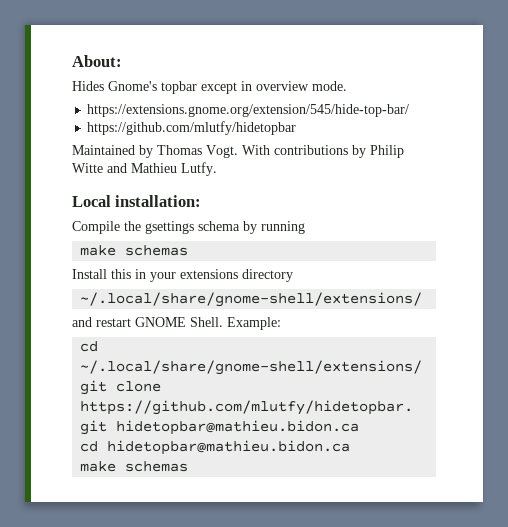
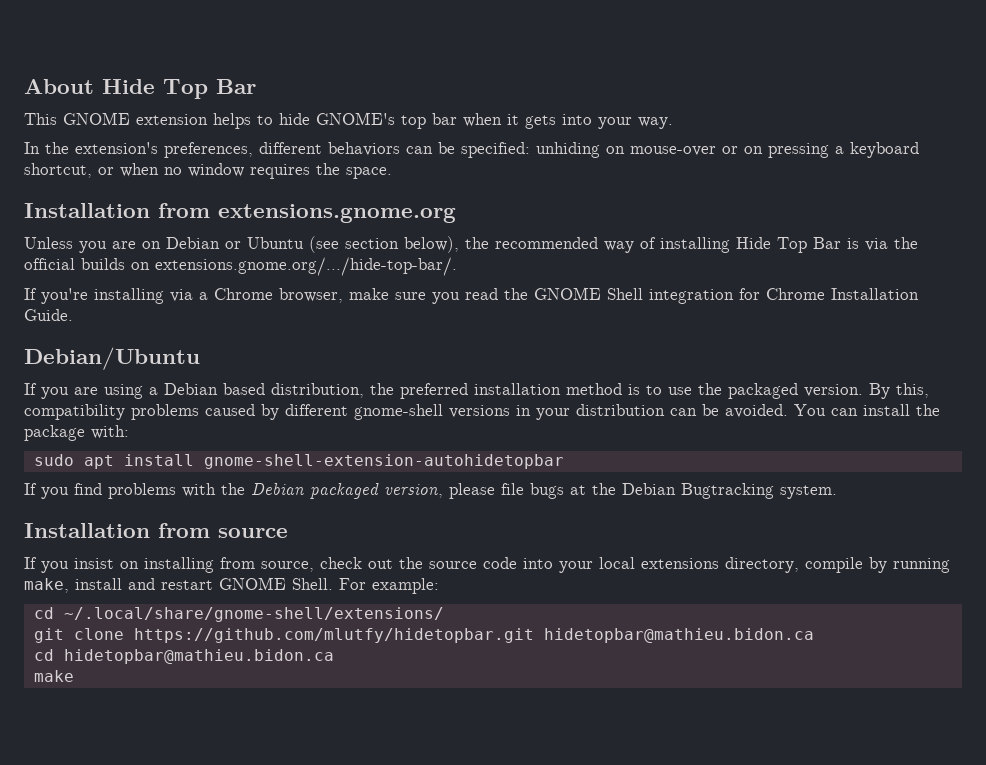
- About:
- Hides Gnome's topbar except in overview mode.
- https://extensions.gnome.org/extension/545/hide-top-bar/
- https://github.com/mlutfy/hidetopbar
- Maintained by Thomas Vogt. With contributions by Philip Witte and Mathieu Lutfy.
- Local installation:
- Compile the gsettings schema by running
- make schemas
- Install this in your extensions directory
- ~/.local/share/gnome-shell/extensions/
- and restart GNOME Shell.
+ About Hide Top Bar
+ This GNOME extension helps to hide GNOME's top bar when it gets into your way.
+ In the extension's preferences, different behaviors can be specified: unhiding on mouse-over or on pressing a keyboard shortcut, or when no window requires the space.
+ Installation from extensions.gnome.org
+ Unless you are on Debian or Ubuntu (see section below), the recommended way of installing Hide Top Bar is via the official builds on extensions.gnome.org/.../hide-top-bar/.
+ If you're installing via a Chrome browser, make sure you read the GNOME Shell integration for Chrome Installation Guide.
+ Debian/Ubuntu
+ If you are using a Debian based distribution, the preferred installation method is to use the packaged version. By this, compatibility problems caused by different gnome-shell versions in your distribution can be avoided. You can install the package with:
+ sudo apt install gnome-shell-extension-autohidetopbar
+ If you find problems with the Debian packaged version, please file bugs at the Debian Bugtracking system.
+ Installation from source
+ If you insist on installing from source, check out the source code into your local extensions directory, compile by running make, install and restart GNOME Shell.
- Example:
+ For example:
  cd hidetopbar@mathieu.bidon.ca
- make schemas
+ make

